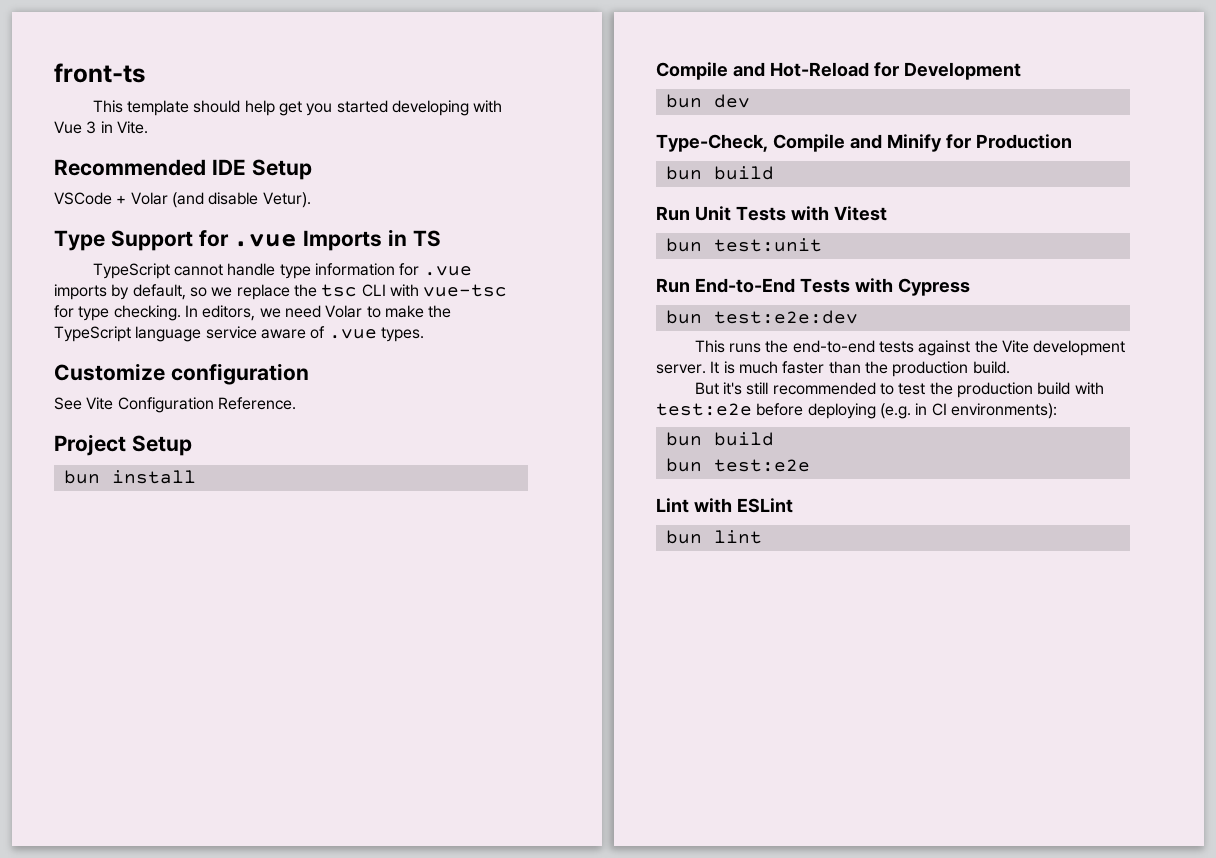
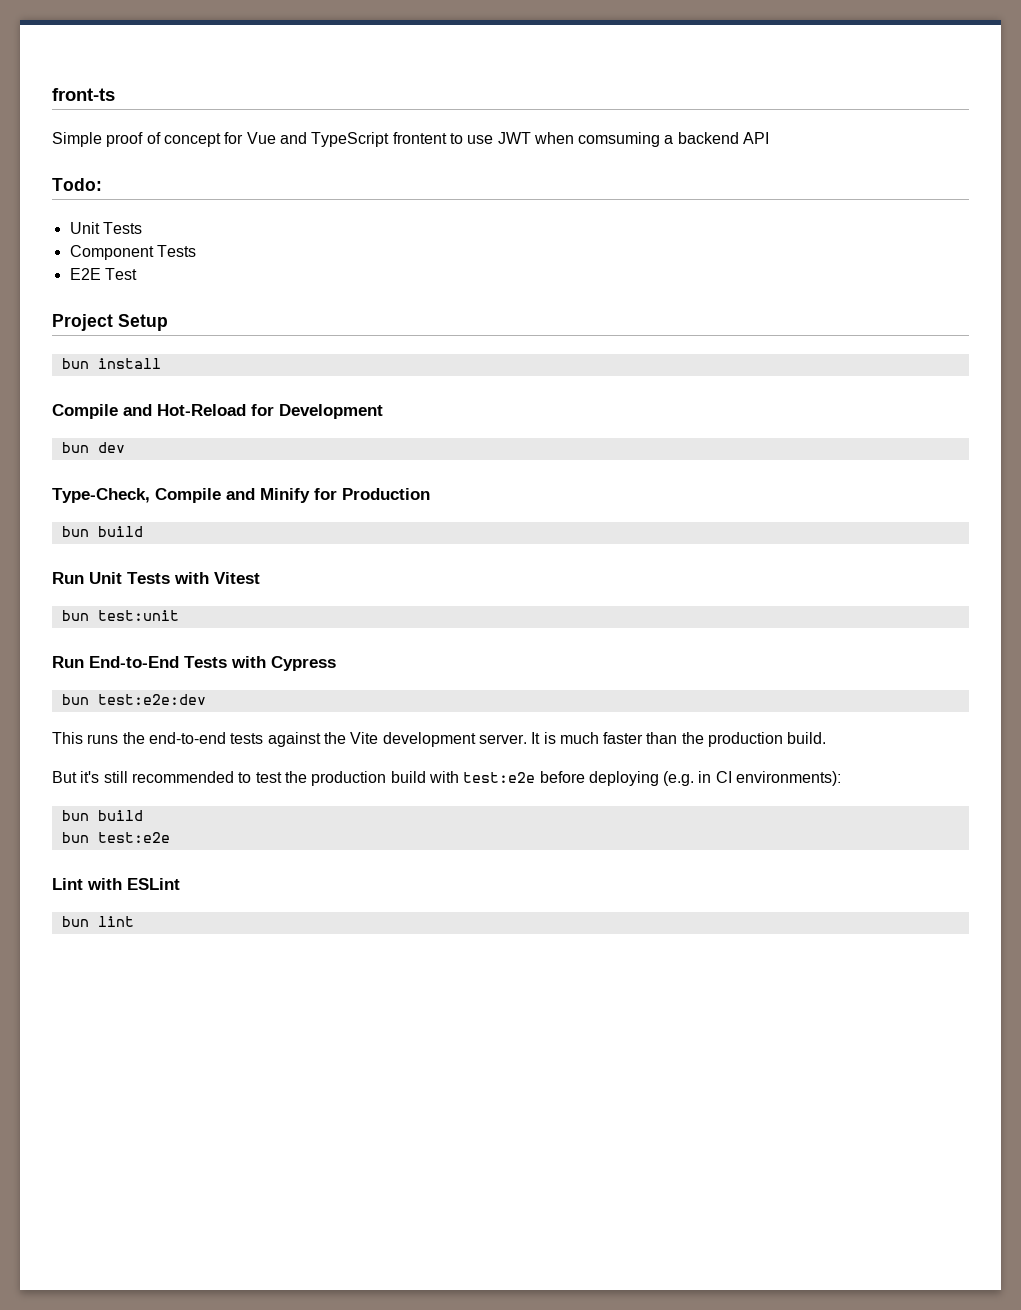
- This template should help get you started developing with Vue 3 in Vite.
- Recommended IDE Setup
- VSCode + Volar (and disable Vetur).
- Type Support for .vue Imports in TS
- TypeScript cannot handle type information for .vue imports by default, so we replace the tsc CLI with vue-tsc for type checking. In editors, we need Volar to make the TypeScript language service aware of .vue types.
- Customize configuration
- See Vite Configuration Reference.
+ Simple proof of concept for Vue and TypeScript frontent to use JWT when comsuming a backend API
+ Todo:
+ Unit Tests
+ Component Tests
+ E2E Test

